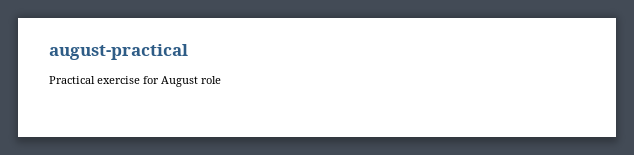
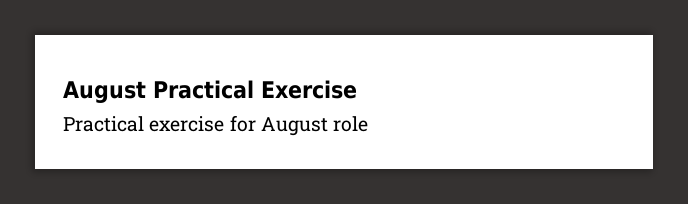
- august-practical
+ August Practical Exercise

